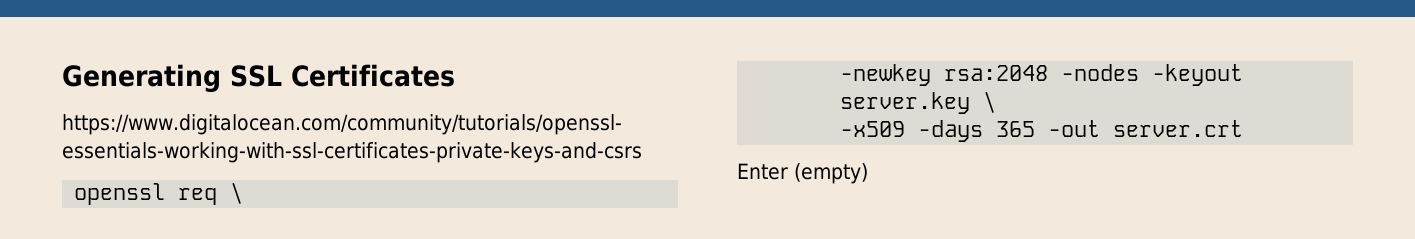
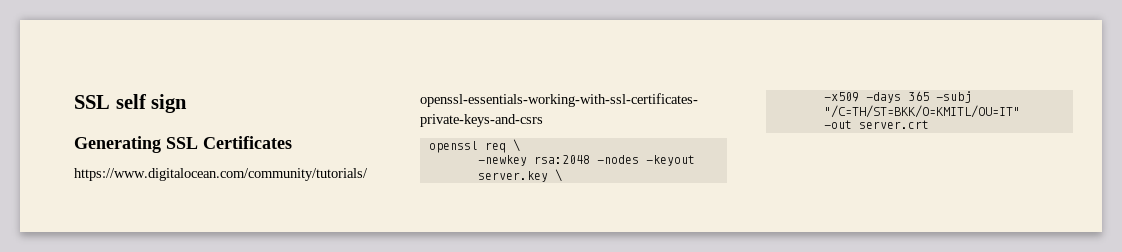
+ SSL self sign
- -x509 -days 365 -out server.crt
+ -x509 -days 365 -subj "/C=TH/ST=BKK/O=KMITL/OU=IT"
+ -out server.crt
- Enter (empty)

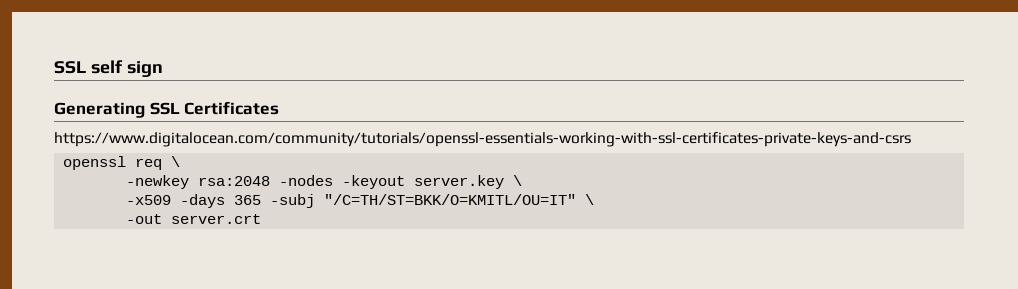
- -x509 -days 365 -subj "/C=TH/ST=BKK/O=KMITL/OU=IT"
+ -x509 -days 365 -subj "/C=TH/ST=BKK/O=KMITL/OU=IT" \

